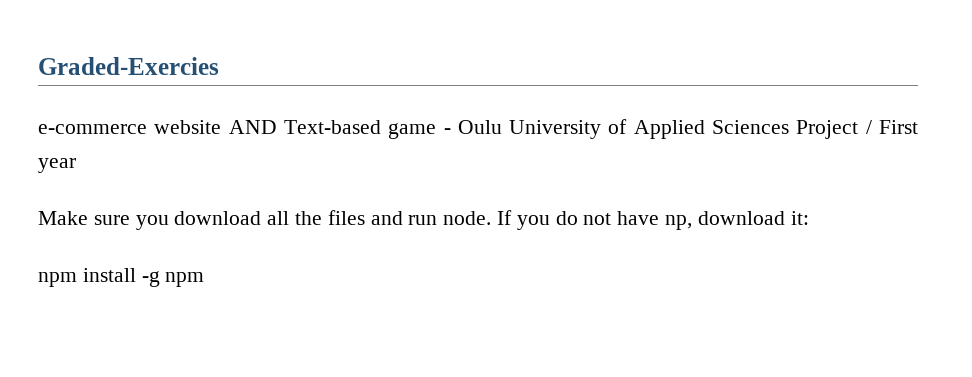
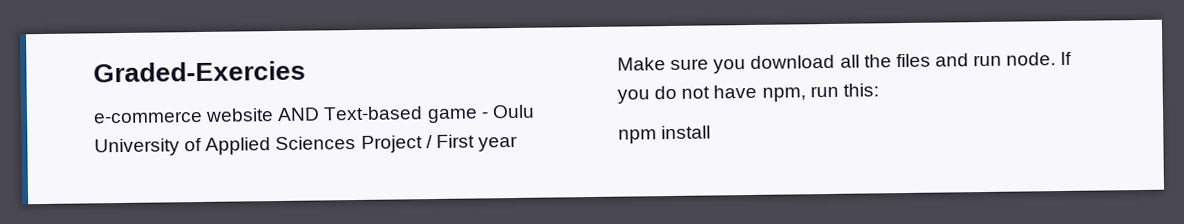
- If you do not have np, download it:
+ If you do not have npm, run this:
- npm install -g npm
+ npm install

